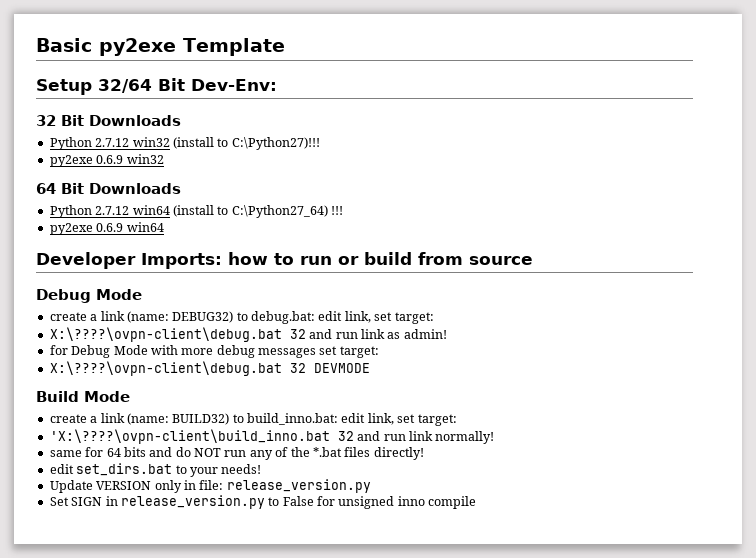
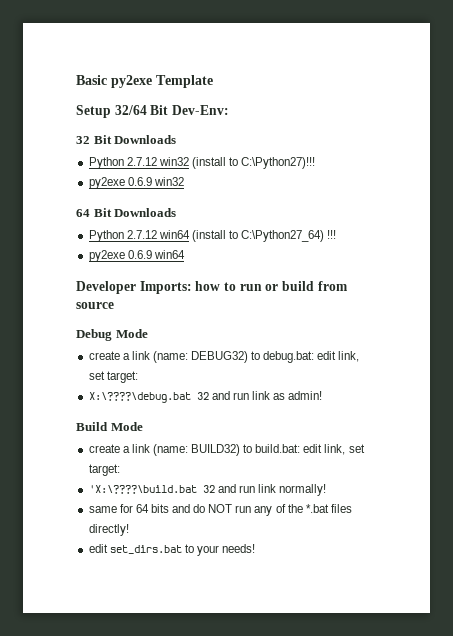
- X:\????\ovpn-client\debug.bat 32 and run link as admin!
+ X:\????\debug.bat 32 and run link as admin!
- for Debug Mode with more debug messages set target:
- X:\????\ovpn-client\debug.bat 32 DEVMODE
- create a link (name: BUILD32) to build_inno.bat: edit link, set target:
- 'X:\????\ovpn-client\build_inno.bat 32 and run link normally!
+ create a link (name: BUILD32) to build.bat: edit link, set target:
+ 'X:\????\build.bat 32 and run link normally!
- Update VERSION only in file: release_version.py
- Set SIGN in release_version.py to False for unsigned inno compile

